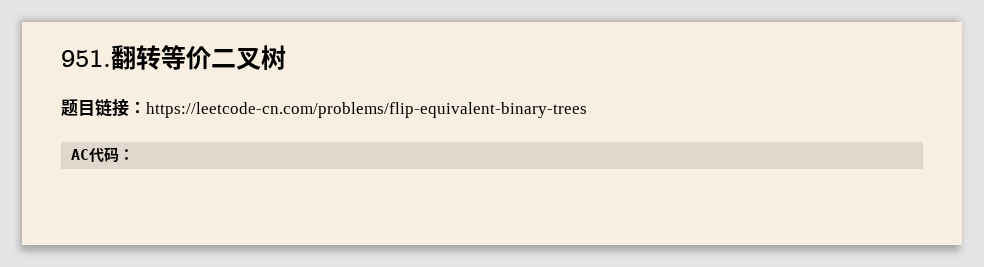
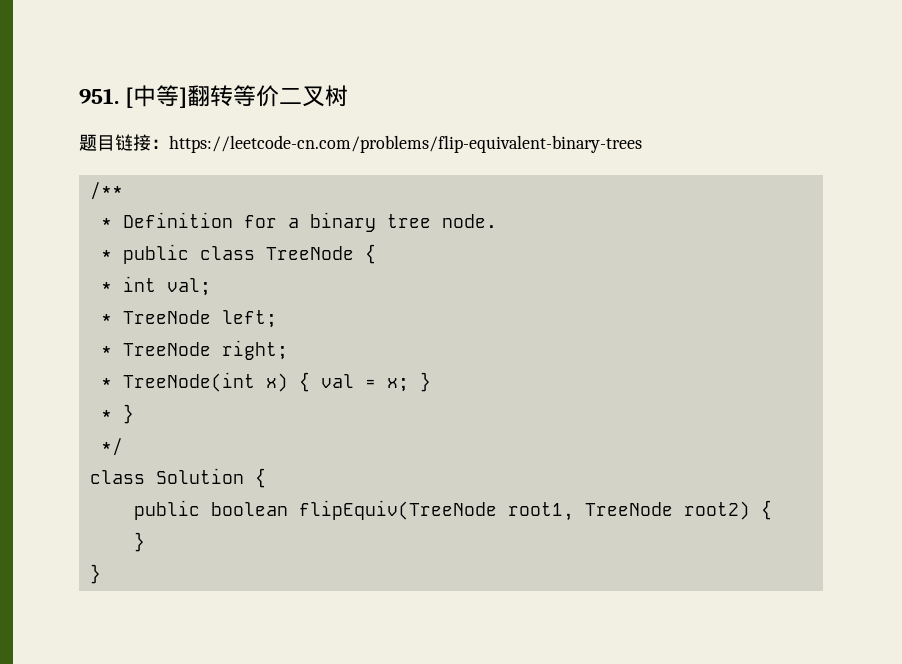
- 951.翻转等价二叉树
+ 951. [中等]翻转等价二叉树
- AC代码：
+ /**
+ * Definition for a binary tree node.
+ * public class TreeNode {
+ * int val;
+ * TreeNode left;
+ * TreeNode right;
+ * TreeNode(int x) { val = x; }
+ * }
+ */
+ class Solution {
+ public boolean flipEquiv(TreeNode root1, TreeNode root2) {
+ }
+ }

